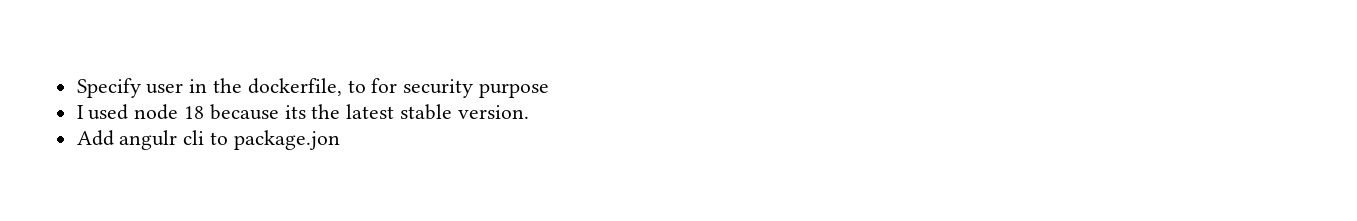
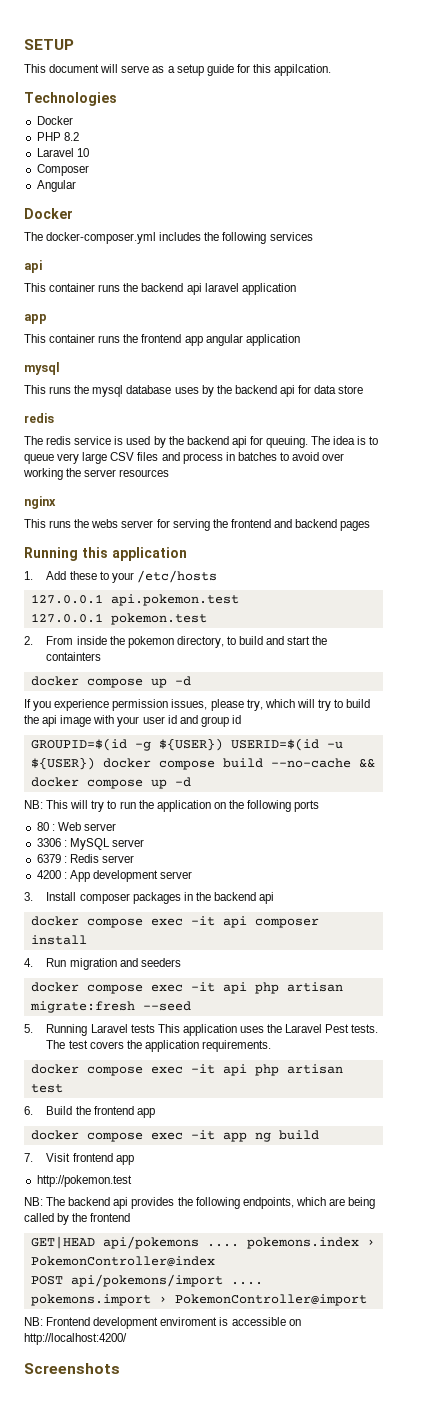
- Specify user in the dockerfile, to for security purpose
- I used node 18 because its the latest stable version.
- Add angulr cli to package.jon
+ SETUP
+ This document will serve as a setup guide for this appilcation.
+ Technologies
+ Docker
+ PHP 8.2
+ Laravel 10
+ Composer
+ Angular
+ Docker
+ The docker-composer.yml includes the following services
+ api
+ This container runs the backend api laravel application
+ app
+ This container runs the frontend app angular application
+ mysql
+ This runs the mysql database uses by the backend api for data store
+ redis
+ The redis service is used by the backend api for queuing. The idea is to queue very large CSV files and process in batches to avoid over working the server resources
+ nginx
+ This runs the webs server for serving the frontend and backend pages
+ Running this application
+ 1. Add these to your /etc/hosts
+ 127.0.0.1 api.pokemon.test
+ 127.0.0.1 pokemon.test
+ 2. From inside the pokemon directory, to build and start the containters
+ docker compose up -d
+ If you experience permission issues, please try, which will try to build the api image with your user id and group id
+ GROUPID=$(id -g ${USER}) USERID=$(id -u ${USER}) docker compose build --no-cache && docker compose up -d
+ NB: This will try to run the application on the following ports
+ 80 : Web server
+ 3306 : MySQL server
+ 6379 : Redis server
+ 4200 : App development server
+ 3. Install composer packages in the backend api
+ docker compose exec -it api composer install
+ 4. Run migration and seeders
+ docker compose exec -it api php artisan migrate:fresh --seed
+ 5. Running Laravel tests This application uses the Laravel Pest tests. The test covers the application requirements.
+ docker compose exec -it api php artisan test
+ 6. Build the frontend app
+ docker compose exec -it app ng build
+ 7. Visit frontend app
+ http://pokemon.test
+ NB: The backend api provides the following endpoints, which are being called by the frontend
+ GET|HEAD api/pokemons .... pokemons.index › PokemonController@index
+ POST api/pokemons/import .... pokemons.import › PokemonController@import
+ NB: Frontend development enviroment is accessible on http://localhost:4200/
+ Screenshots

